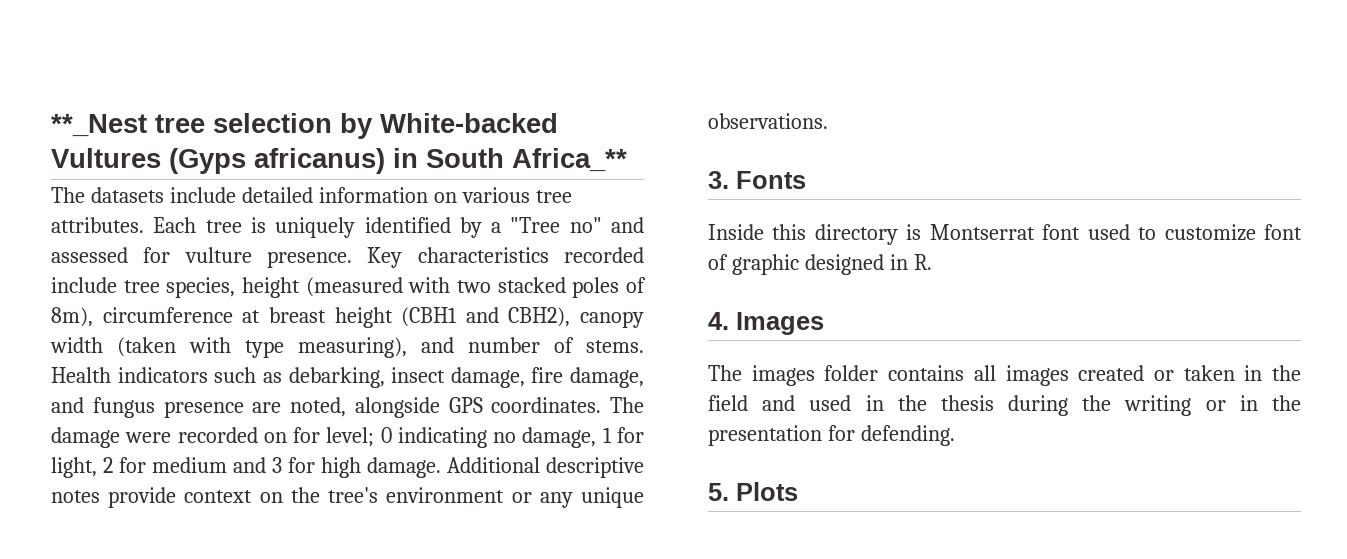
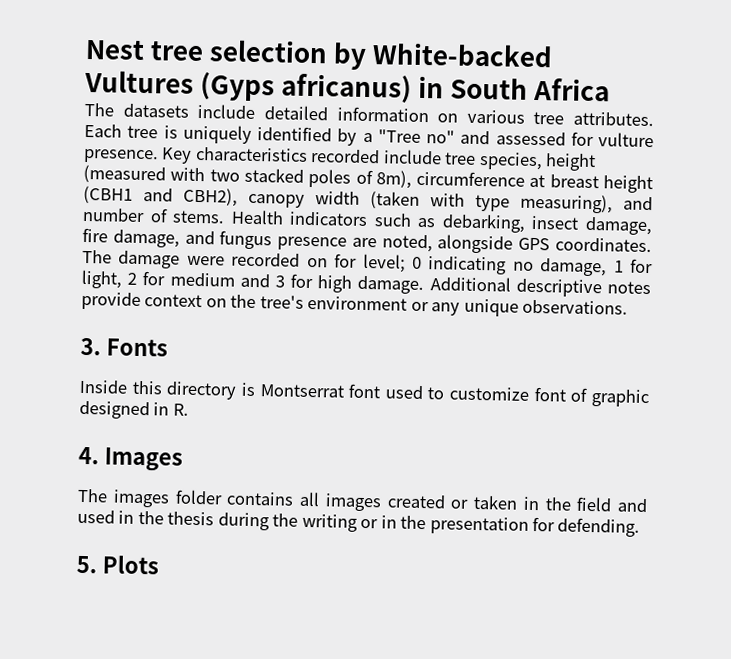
- **_Nest tree selection by White-backed Vultures (Gyps africanus) in South Africa_**
+ Nest tree selection by White-backed Vultures (Gyps africanus) in South Africa

